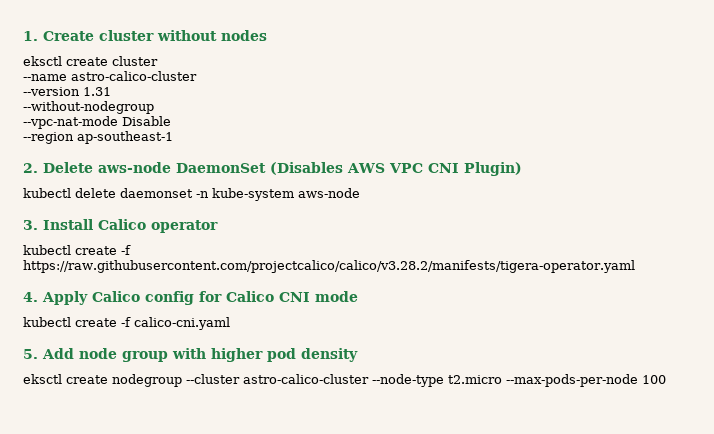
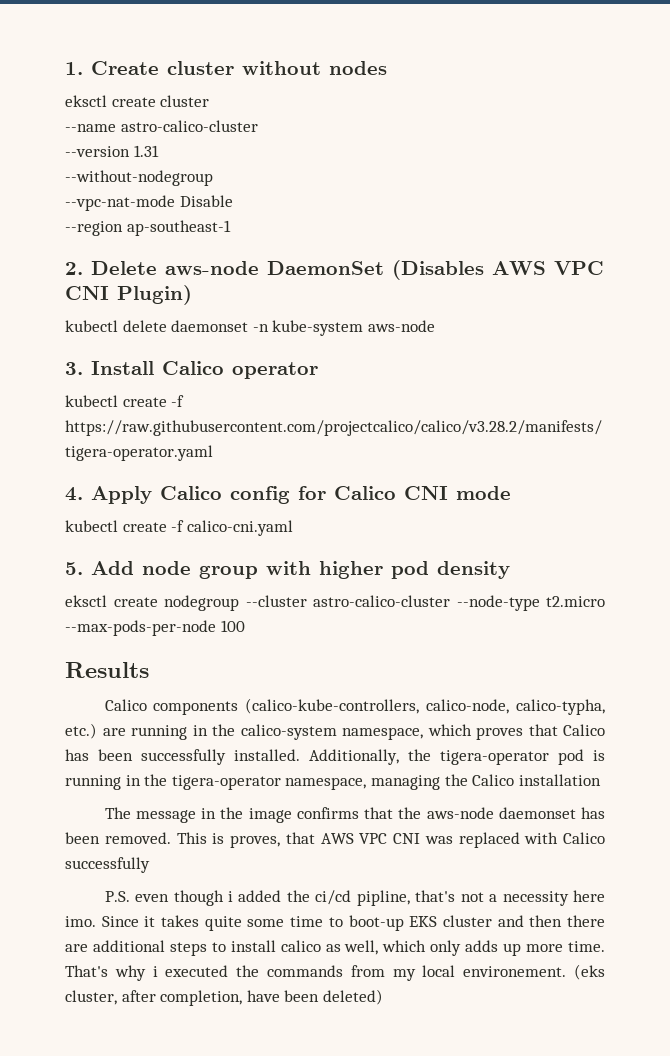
+ Results
+ Calico components (calico-kube-controllers, calico-node, calico-typha, etc.) are running in the calico-system namespace, which proves that Calico has been successfully installed. Additionally, the tigera-operator pod is running in the tigera-operator namespace, managing the Calico installation
+ The message in the image confirms that the aws-node daemonset has been removed. This is proves, that AWS VPC CNI was replaced with Calico successfully
+ P.S. even though i added the ci/cd pipline, that's not a necessity here imo. Since it takes quite some time to boot-up EKS cluster and then there are additional steps to install calico as well, which only adds up more time. That's why i executed the commands from my local environement. (eks cluster, after completion, have been deleted)

